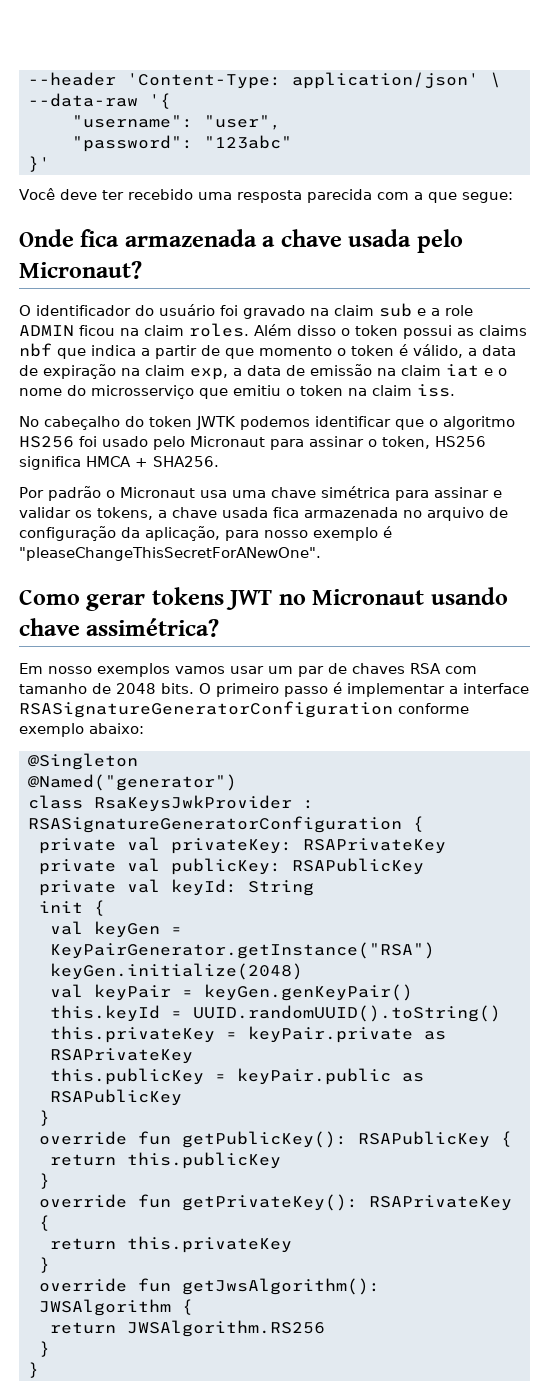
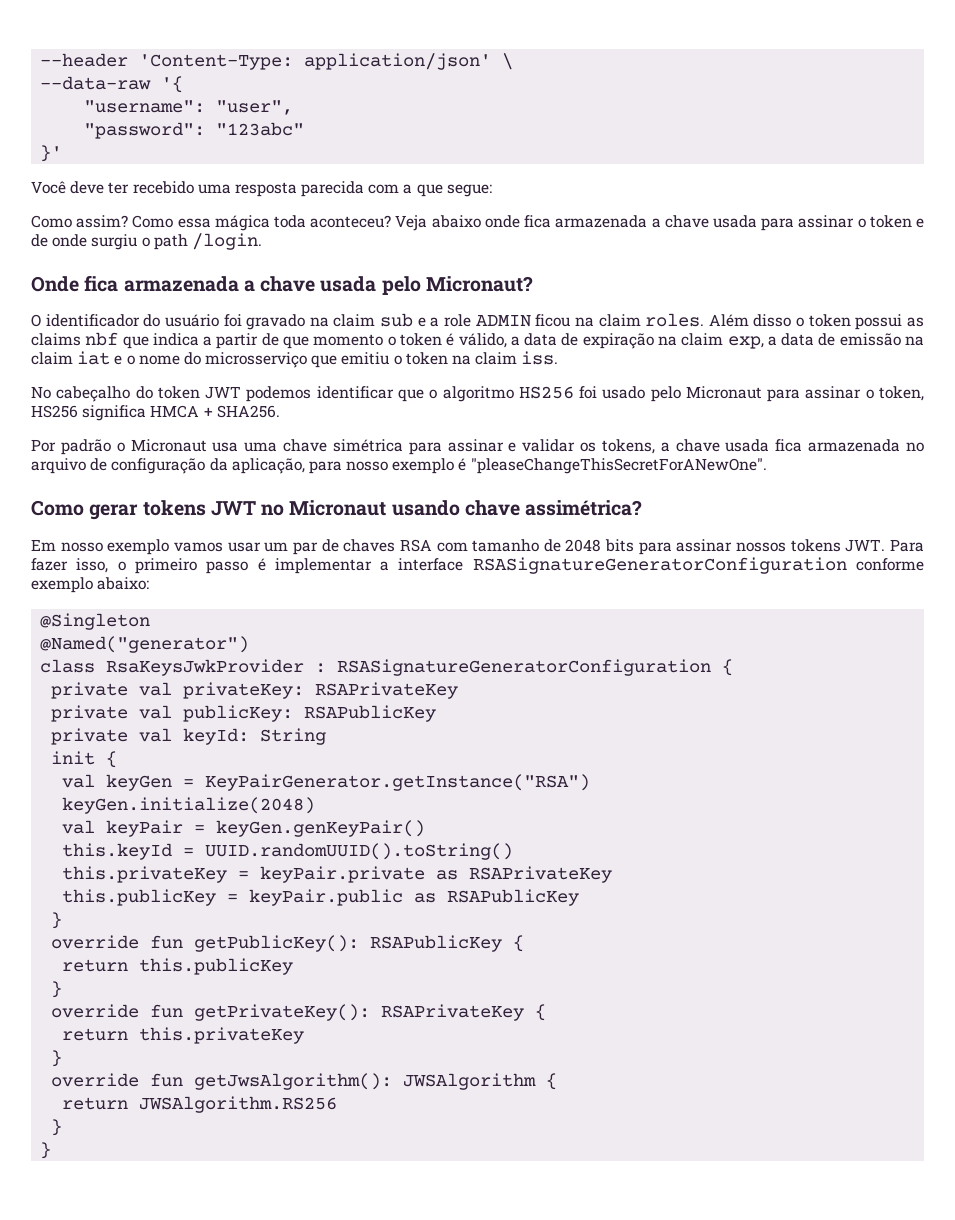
+ Como assim? Como essa mágica toda aconteceu? Veja abaixo onde fica armazenada a chave usada para assinar o token e de onde surgiu o path /login.
- No cabeçalho do token JWTK podemos identificar que o algoritmo HS256 foi usado pelo Micronaut para assinar o token, HS256 significa HMCA + SHA256.
+ No cabeçalho do token JWT podemos identificar que o algoritmo HS256 foi usado pelo Micronaut para assinar o token, HS256 significa HMCA + SHA256.
- Em nosso exemplos vamos usar um par de chaves RSA com tamanho de 2048 bits. O primeiro passo é implementar a interface RSASignatureGeneratorConfiguration conforme exemplo abaixo:
+ Em nosso exemplo vamos usar um par de chaves RSA com tamanho de 2048 bits para assinar nossos tokens JWT. Para fazer isso, o primeiro passo é implementar a interface RSASignatureGeneratorConfiguration conforme exemplo abaixo:

